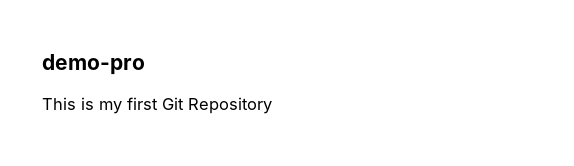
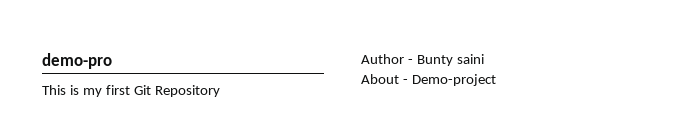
+ Author - Bunty saini
+ About - Demo-project

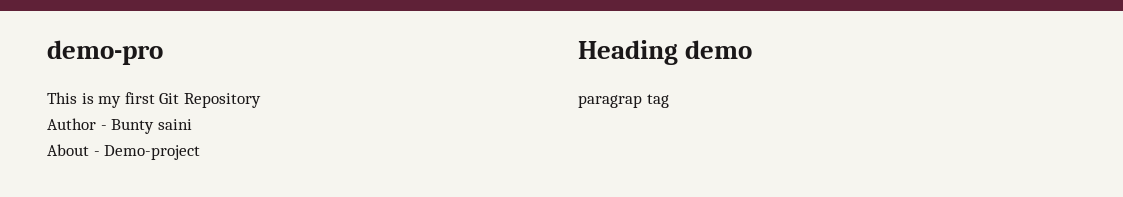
+ Heading demo
+ paragrap tag

